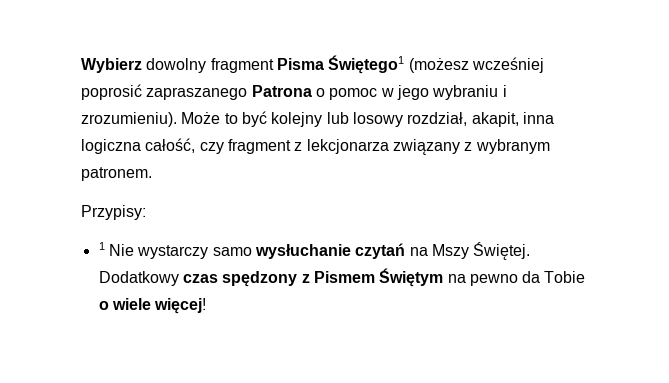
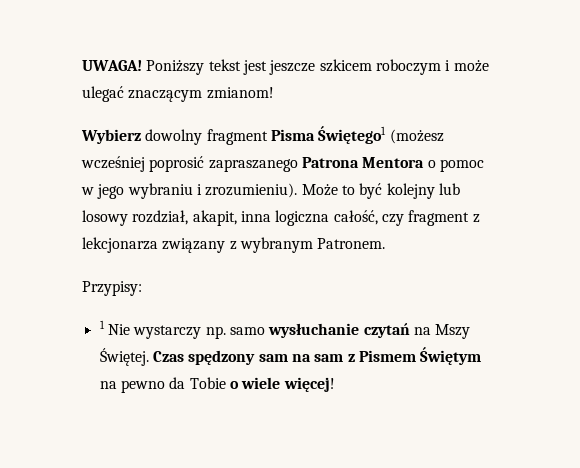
+ UWAGA! Poniższy tekst jest jeszcze szkicem roboczym i może ulegać znaczącym zmianom!
- Wybierz dowolny fragment Pisma Świętego1 (możesz wcześniej poprosić zapraszanego Patrona o pomoc w jego wybraniu i zrozumieniu).
+ Wybierz dowolny fragment Pisma Świętego1 (możesz wcześniej poprosić zapraszanego Patrona Mentora o pomoc w jego wybraniu i zrozumieniu).
- Może to być kolejny lub losowy rozdział, akapit, inna logiczna całość, czy fragment z lekcjonarza związany z wybranym patronem.
+ Może to być kolejny lub losowy rozdział, akapit, inna logiczna całość, czy fragment z lekcjonarza związany z wybranym Patronem.
- 1 Nie wystarczy samo wysłuchanie czytań na Mszy Świętej.
+ 1 Nie wystarczy np. samo wysłuchanie czytań na Mszy Świętej.
- Dodatkowy czas spędzony z Pismem Świętym na pewno da Tobie o wiele więcej!
+ Czas spędzony sam na sam z Pismem Świętym na pewno da Tobie o wiele więcej!

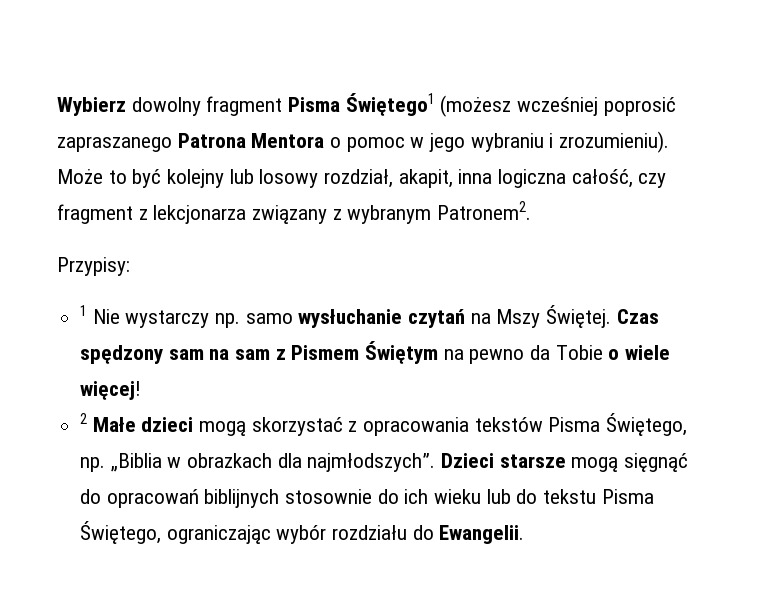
- UWAGA! Poniższy tekst jest jeszcze szkicem roboczym i może ulegać znaczącym zmianom!
- Może to być kolejny lub losowy rozdział, akapit, inna logiczna całość, czy fragment z lekcjonarza związany z wybranym Patronem.
+ Może to być kolejny lub losowy rozdział, akapit, inna logiczna całość, czy fragment z lekcjonarza związany z wybranym Patronem2.
+ 2 Małe dzieci mogą skorzystać z opracowania tekstów Pisma Świętego, np. „Biblia w obrazkach dla najmłodszych”. Dzieci starsze mogą sięgnąć do opracowań biblijnych stosownie do ich wieku lub do tekstu Pisma Świętego, ograniczając wybór rozdziału do Ewangelii.

